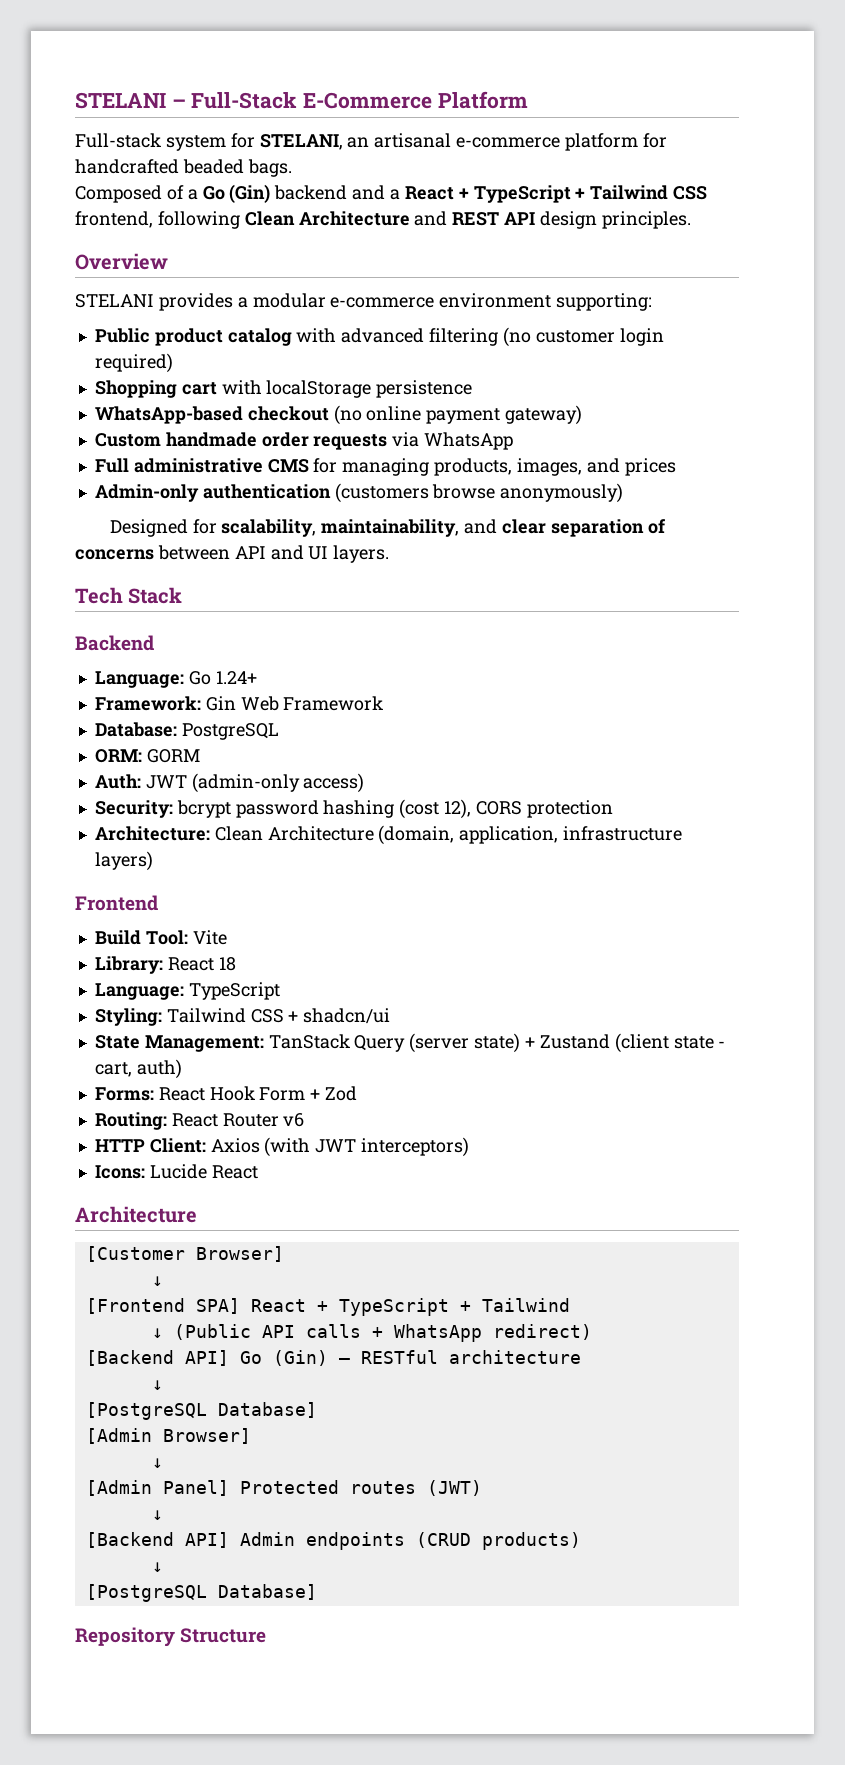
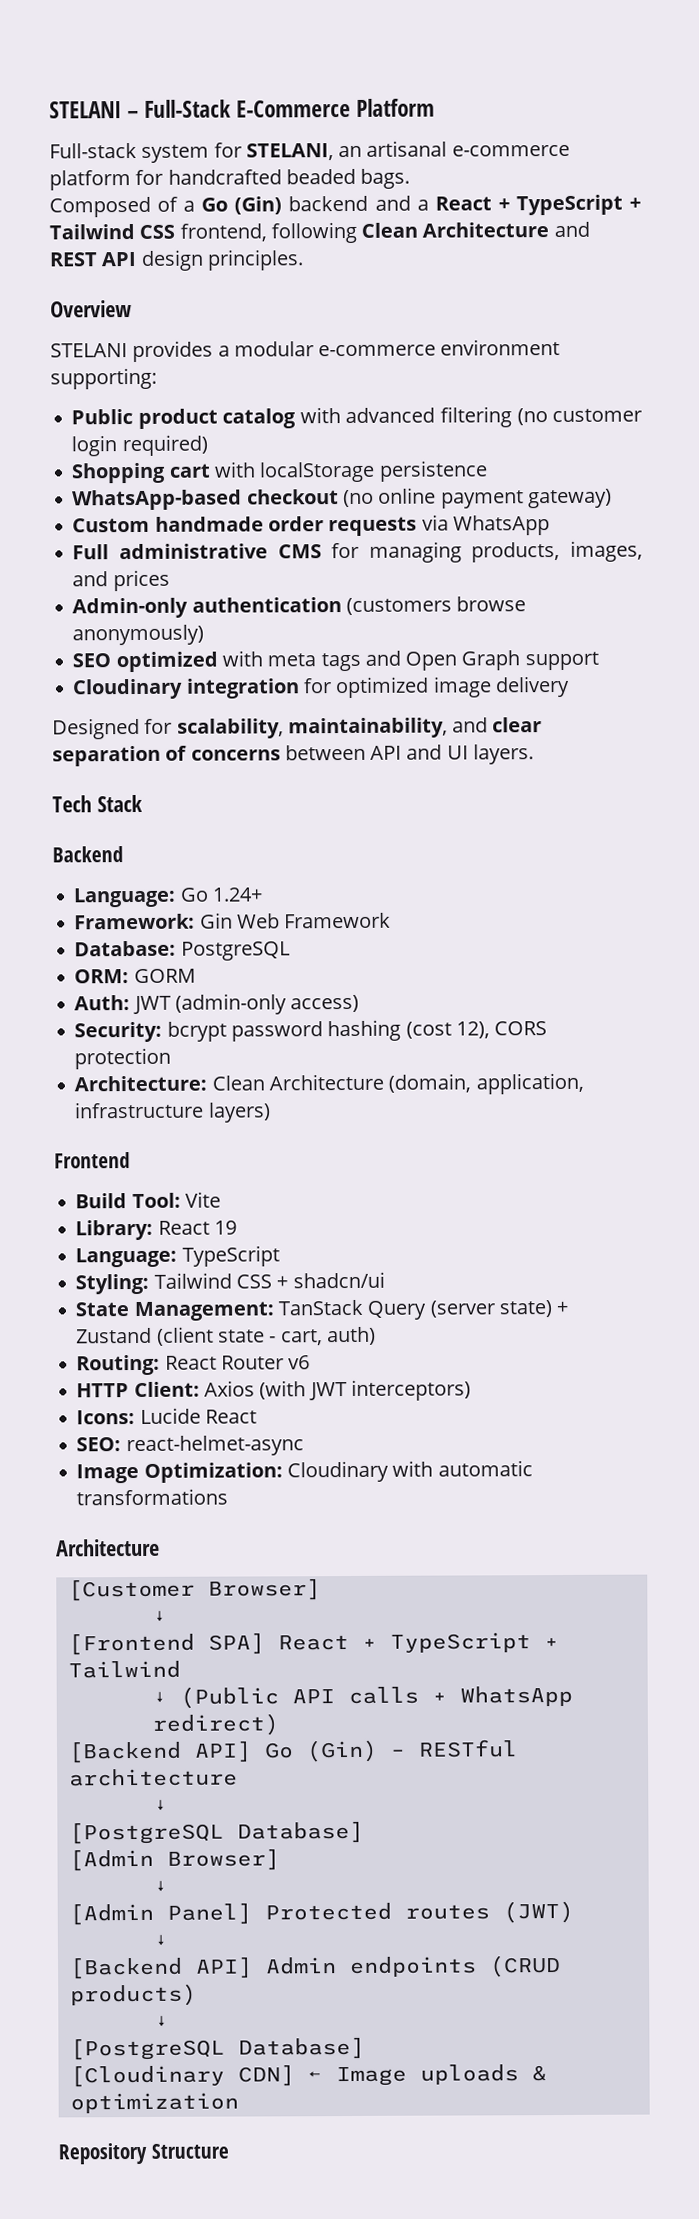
+ SEO optimized with meta tags and Open Graph support
+ Cloudinary integration for optimized image delivery
- Library: React 18
+ Library: React 19
- Forms: React Hook Form + Zod
+ SEO: react-helmet-async
+ Image Optimization: Cloudinary with automatic transformations
+ [Cloudinary CDN] ← Image uploads & optimization

